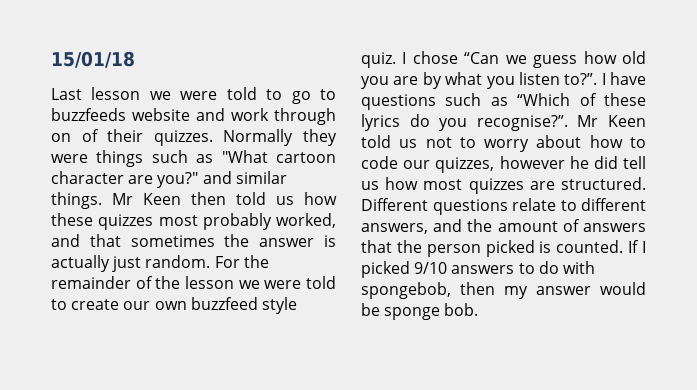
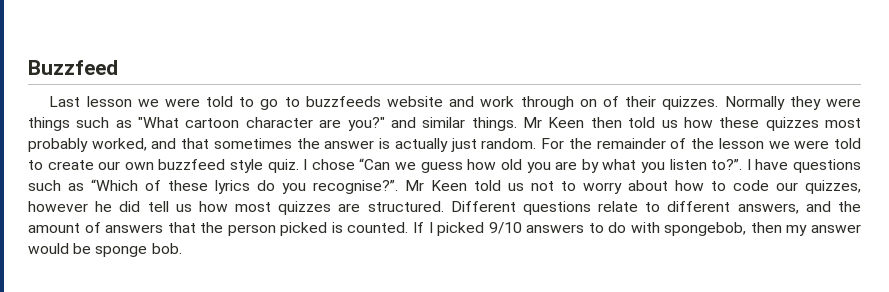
- 15/01/18
+ Buzzfeed

